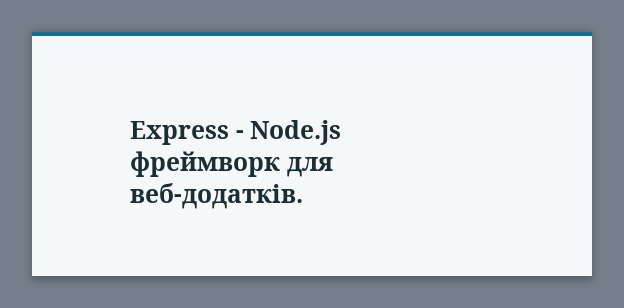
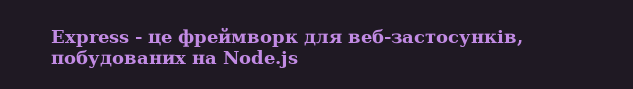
- Express - Node.js фреймворк для веб-додатків.
+ Express - це фреймворк для веб-застосунків, побудованих на Node.js

